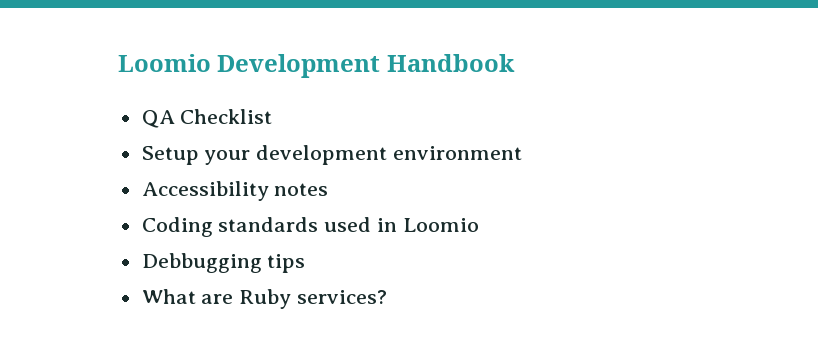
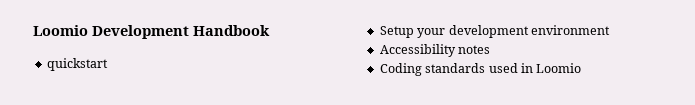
- QA Checklist
+ quickstart
- Debbugging tips
- What are Ruby services?

